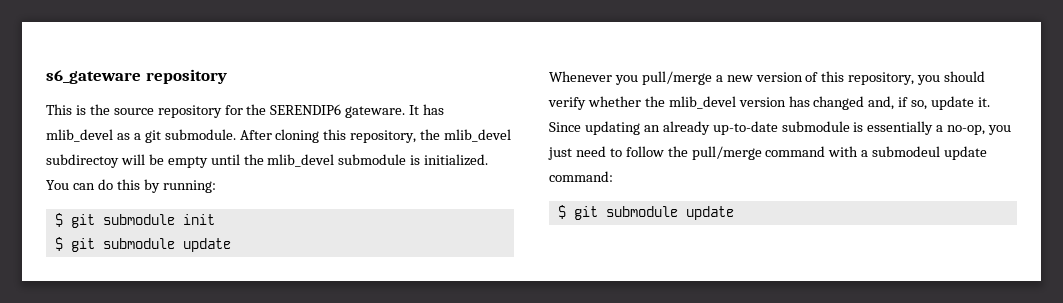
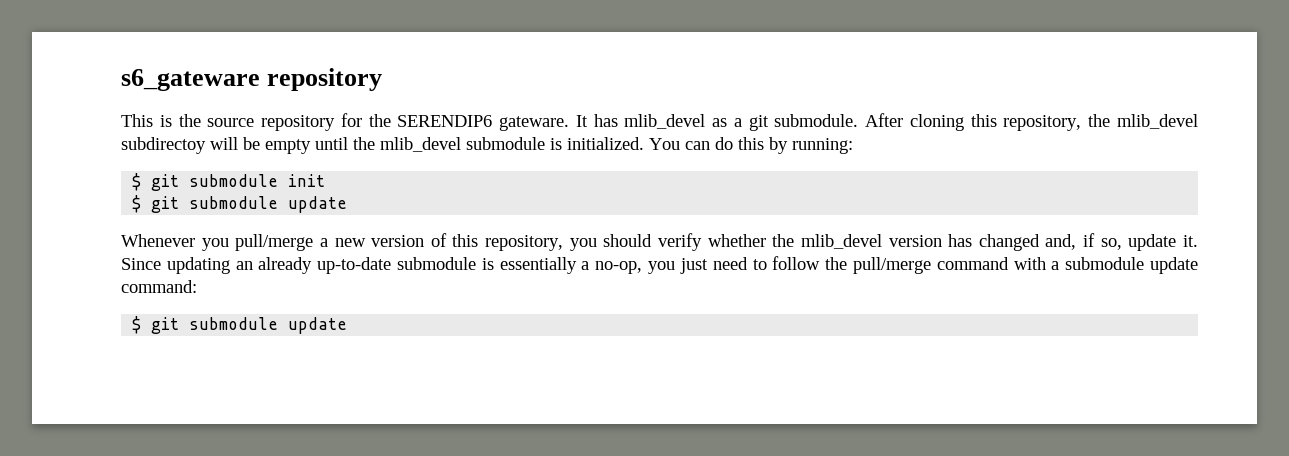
- Since updating an already up-to-date submodule is essentially a no-op, you just need to follow the pull/merge command with a submodeul update command:
+ Since updating an already up-to-date submodule is essentially a no-op, you just need to follow the pull/merge command with a submodule update command:

